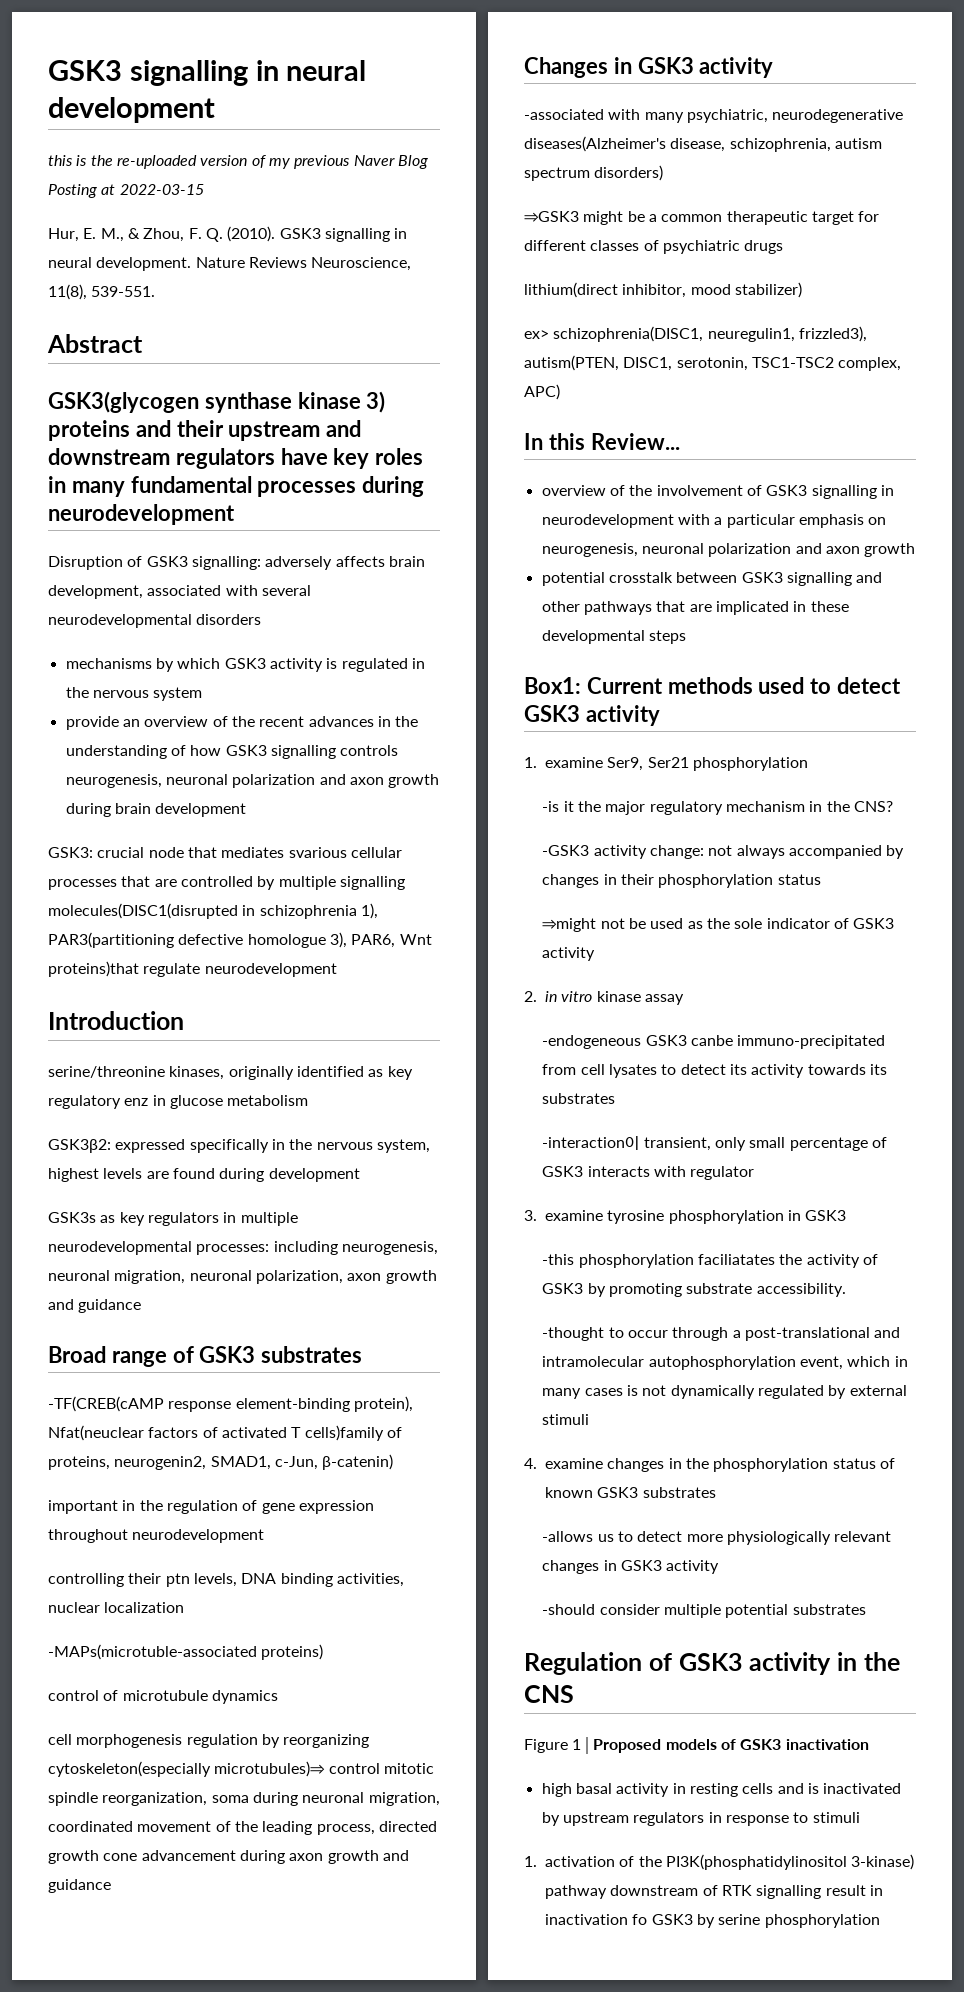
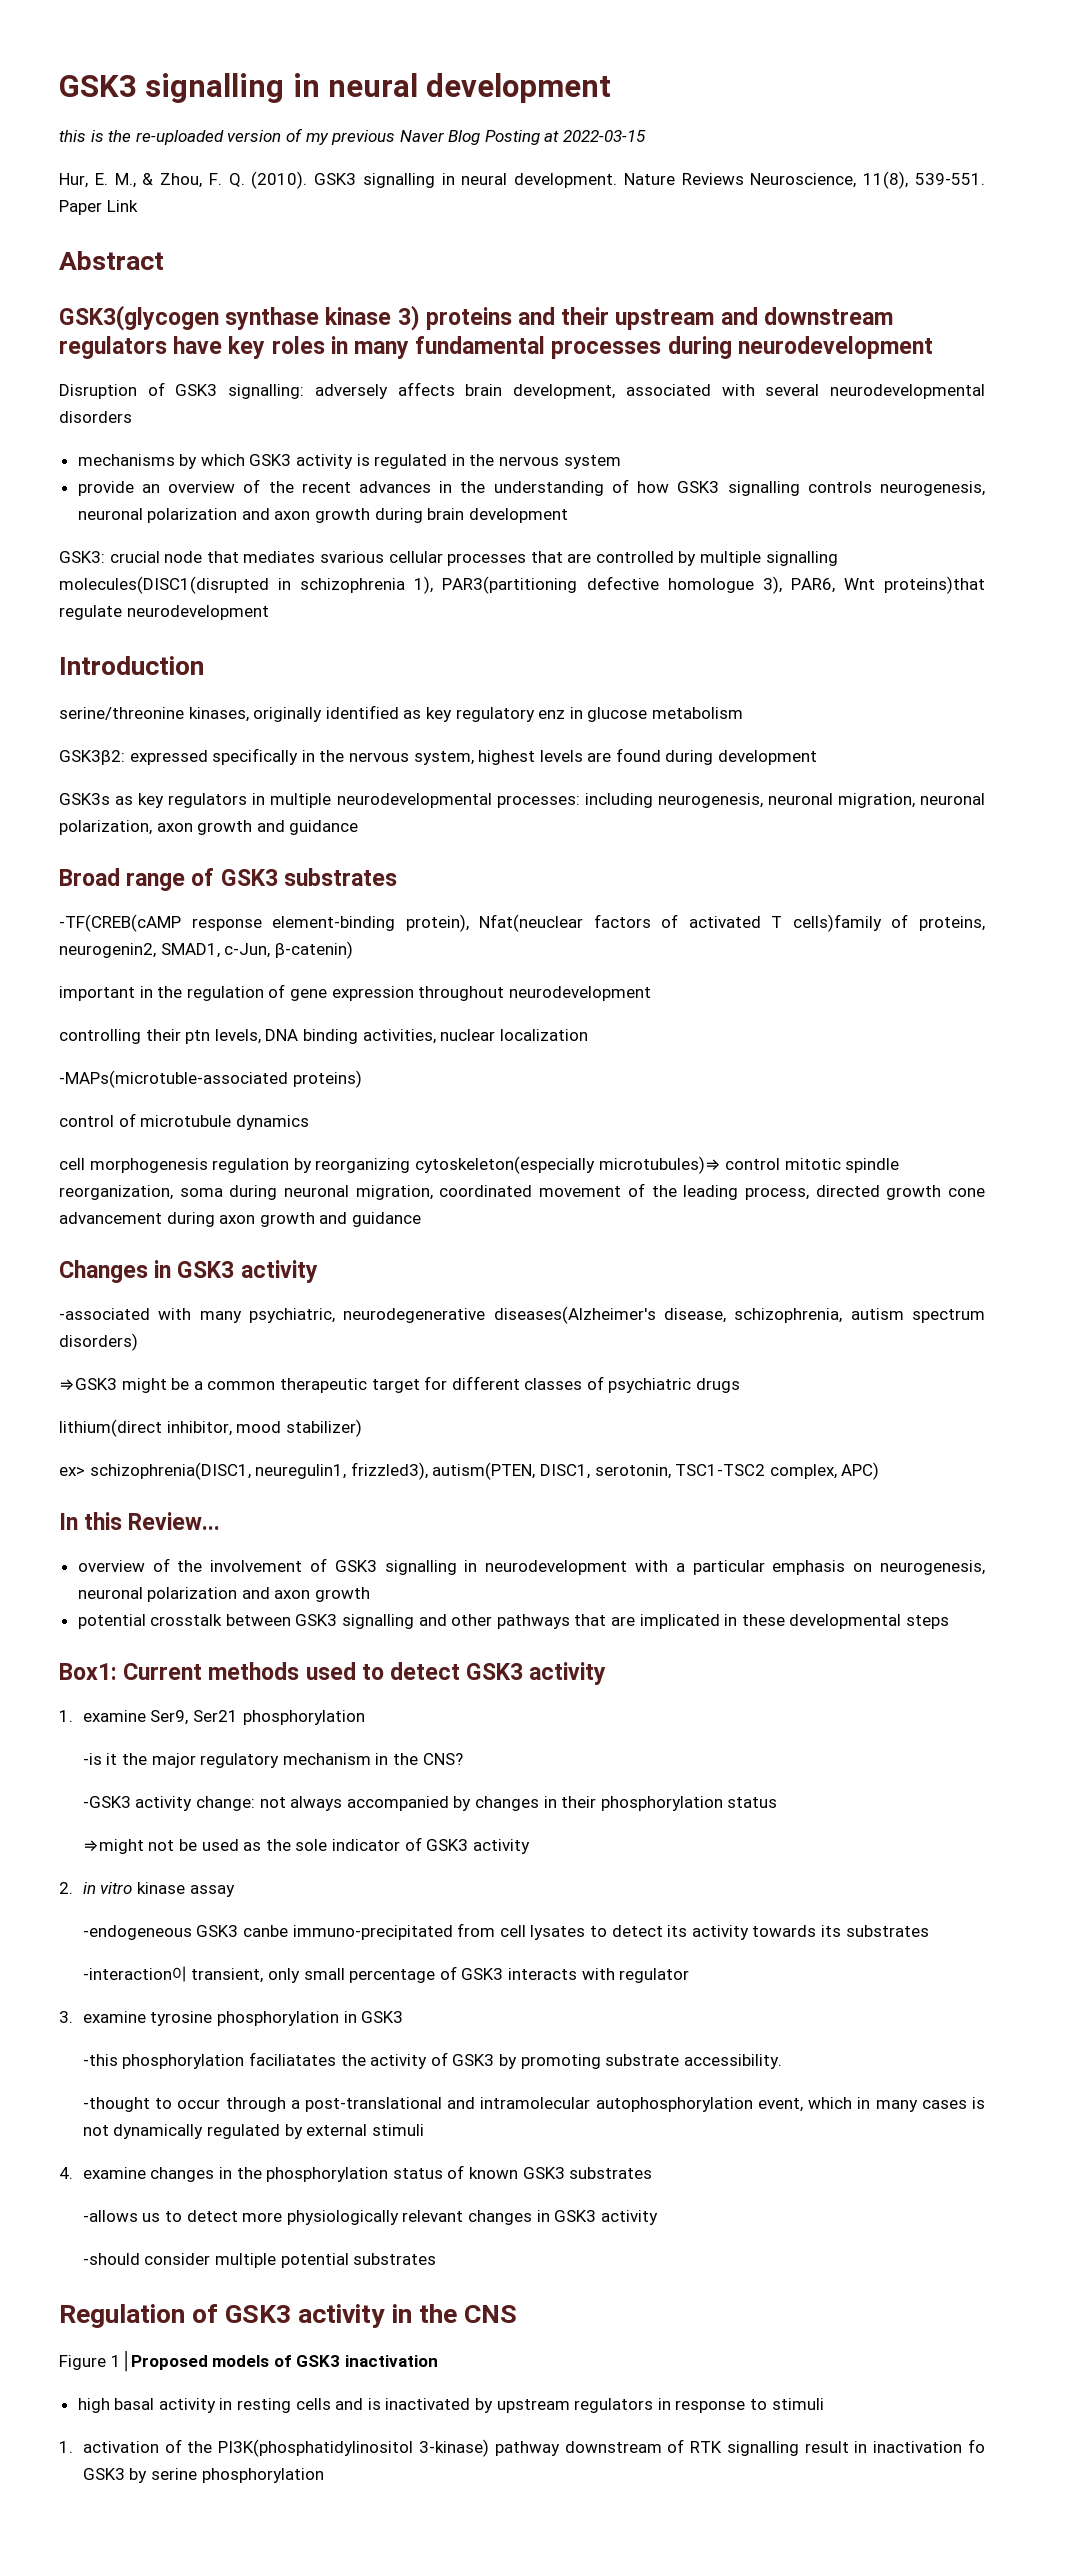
+ Paper Link

